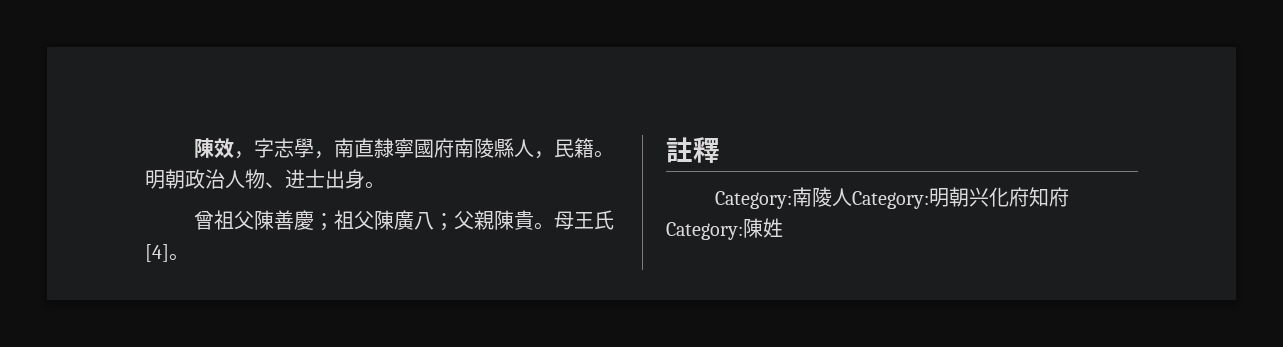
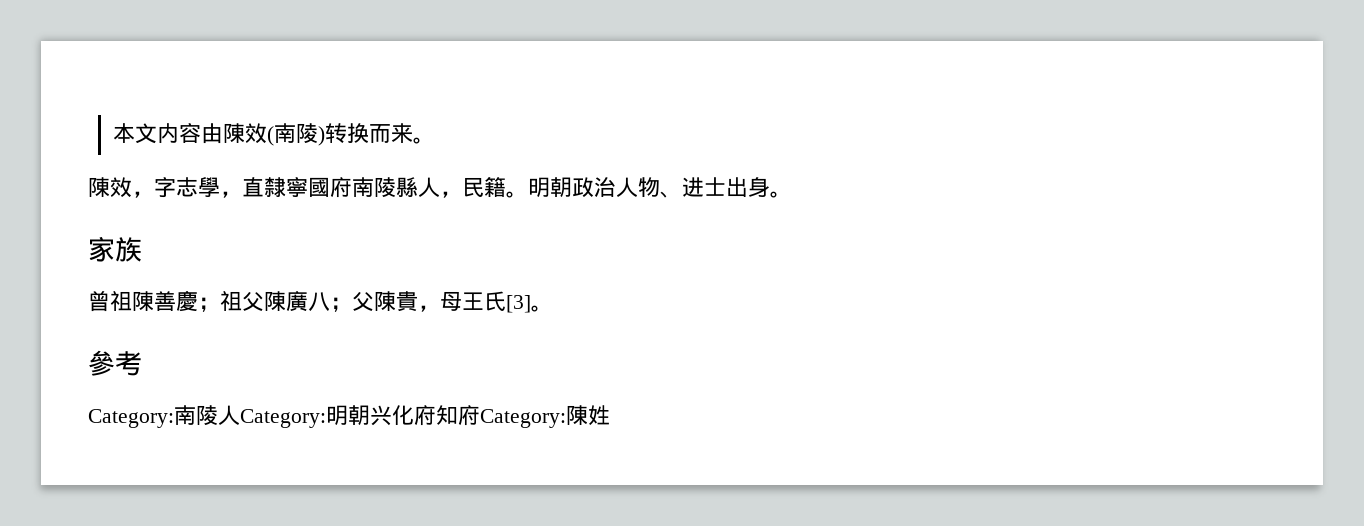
+ 本文内容由陳效(南陵)转换而来。
- 陳效，字志學，南直隸寧國府南陵縣人，民籍。
+ 陳效，字志學，直隸寧國府南陵縣人，民籍。
+ 家族
- 曾祖父陳善慶；祖父陳廣八；父親陳貴。母王氏[4]。
- 註釋
+ 曾祖陳善慶；祖父陳廣八；父陳貴，母王氏[3]。
+ 參考

